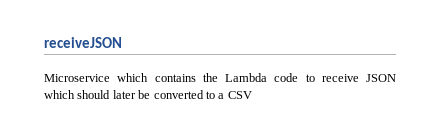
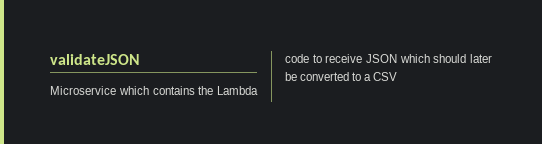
- receiveJSON
+ validateJSON

